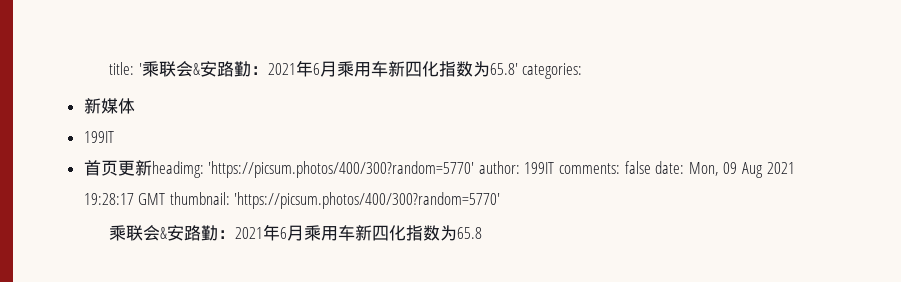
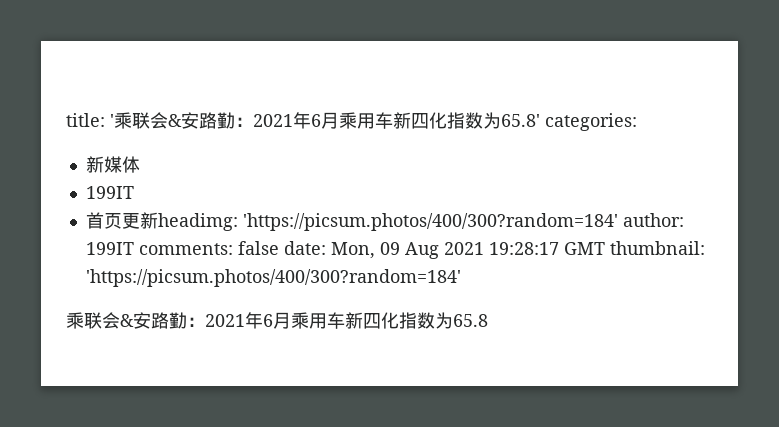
- 首页更新headimg: 'https://picsum.photos/400/300?random=5770' author: 199IT comments: false date: Mon, 09 Aug 2021 19:28:17 GMT thumbnail: 'https://picsum.photos/400/300?random=5770'
+ 首页更新headimg: 'https://picsum.photos/400/300?random=184' author: 199IT comments: false date: Mon, 09 Aug 2021 19:28:17 GMT thumbnail: 'https://picsum.photos/400/300?random=184'

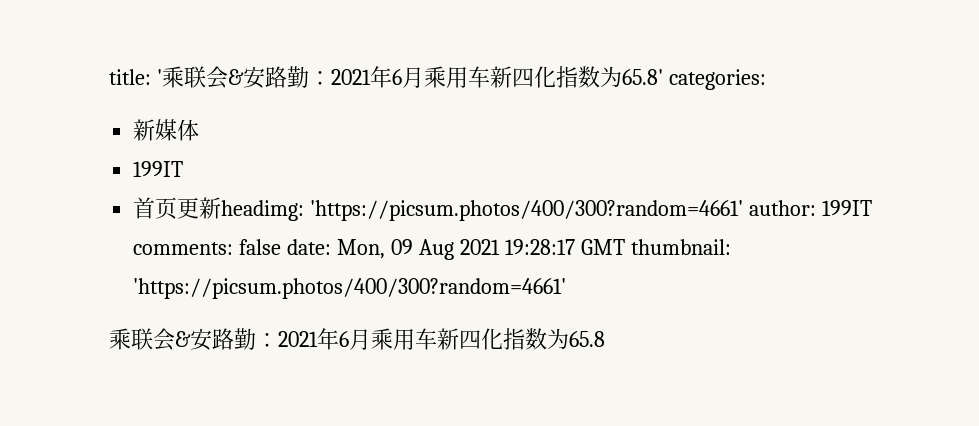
- 首页更新headimg: 'https://picsum.photos/400/300?random=184' author: 199IT comments: false date: Mon, 09 Aug 2021 19:28:17 GMT thumbnail: 'https://picsum.photos/400/300?random=184'
+ 首页更新headimg: 'https://picsum.photos/400/300?random=4661' author: 199IT comments: false date: Mon, 09 Aug 2021 19:28:17 GMT thumbnail: 'https://picsum.photos/400/300?random=4661'

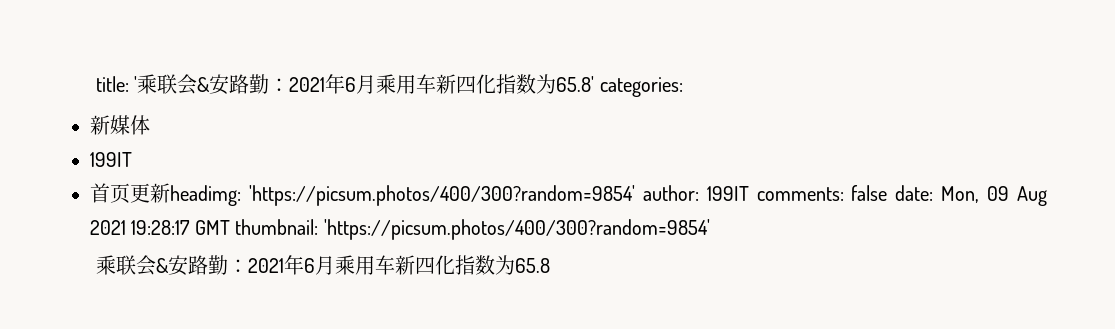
- 首页更新headimg: 'https://picsum.photos/400/300?random=4661' author: 199IT comments: false date: Mon, 09 Aug 2021 19:28:17 GMT thumbnail: 'https://picsum.photos/400/300?random=4661'
+ 首页更新headimg: 'https://picsum.photos/400/300?random=9854' author: 199IT comments: false date: Mon, 09 Aug 2021 19:28:17 GMT thumbnail: 'https://picsum.photos/400/300?random=9854'

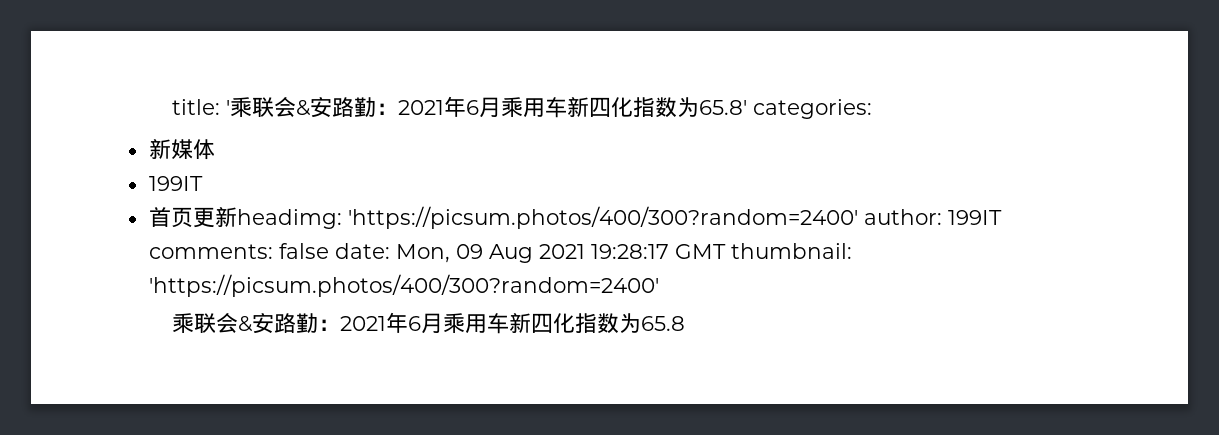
- 首页更新headimg: 'https://picsum.photos/400/300?random=9854' author: 199IT comments: false date: Mon, 09 Aug 2021 19:28:17 GMT thumbnail: 'https://picsum.photos/400/300?random=9854'
+ 首页更新headimg: 'https://picsum.photos/400/300?random=2400' author: 199IT comments: false date: Mon, 09 Aug 2021 19:28:17 GMT thumbnail: 'https://picsum.photos/400/300?random=2400'

